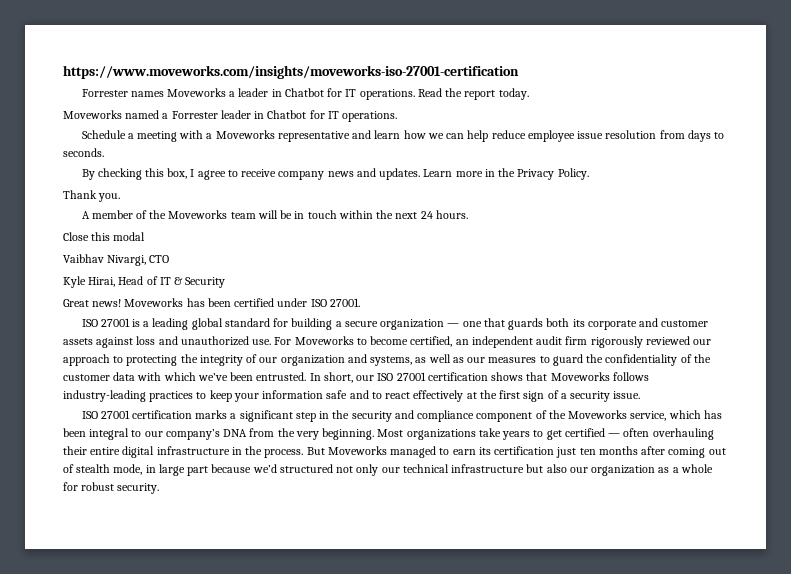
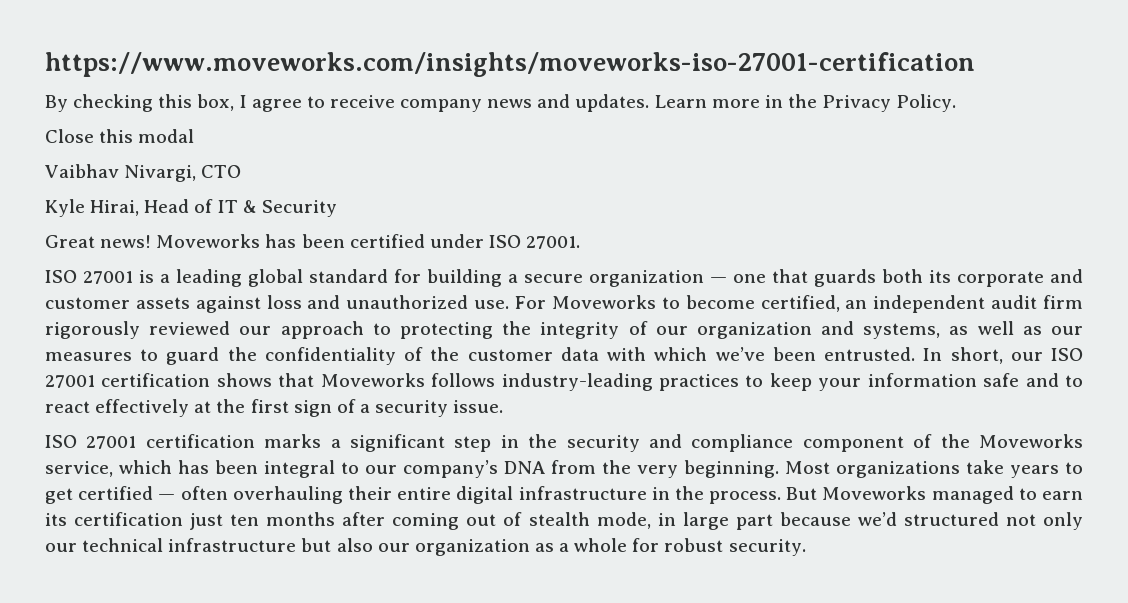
- Forrester names Moveworks a leader in Chatbot for IT operations. Read the report today.
- Moveworks named a Forrester leader in Chatbot for IT operations.
- Schedule a meeting with a Moveworks representative and learn how we can help reduce employee issue resolution from days to seconds.
- Thank you.
- A member of the Moveworks team will be in touch within the next 24 hours.

